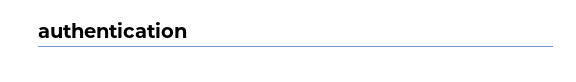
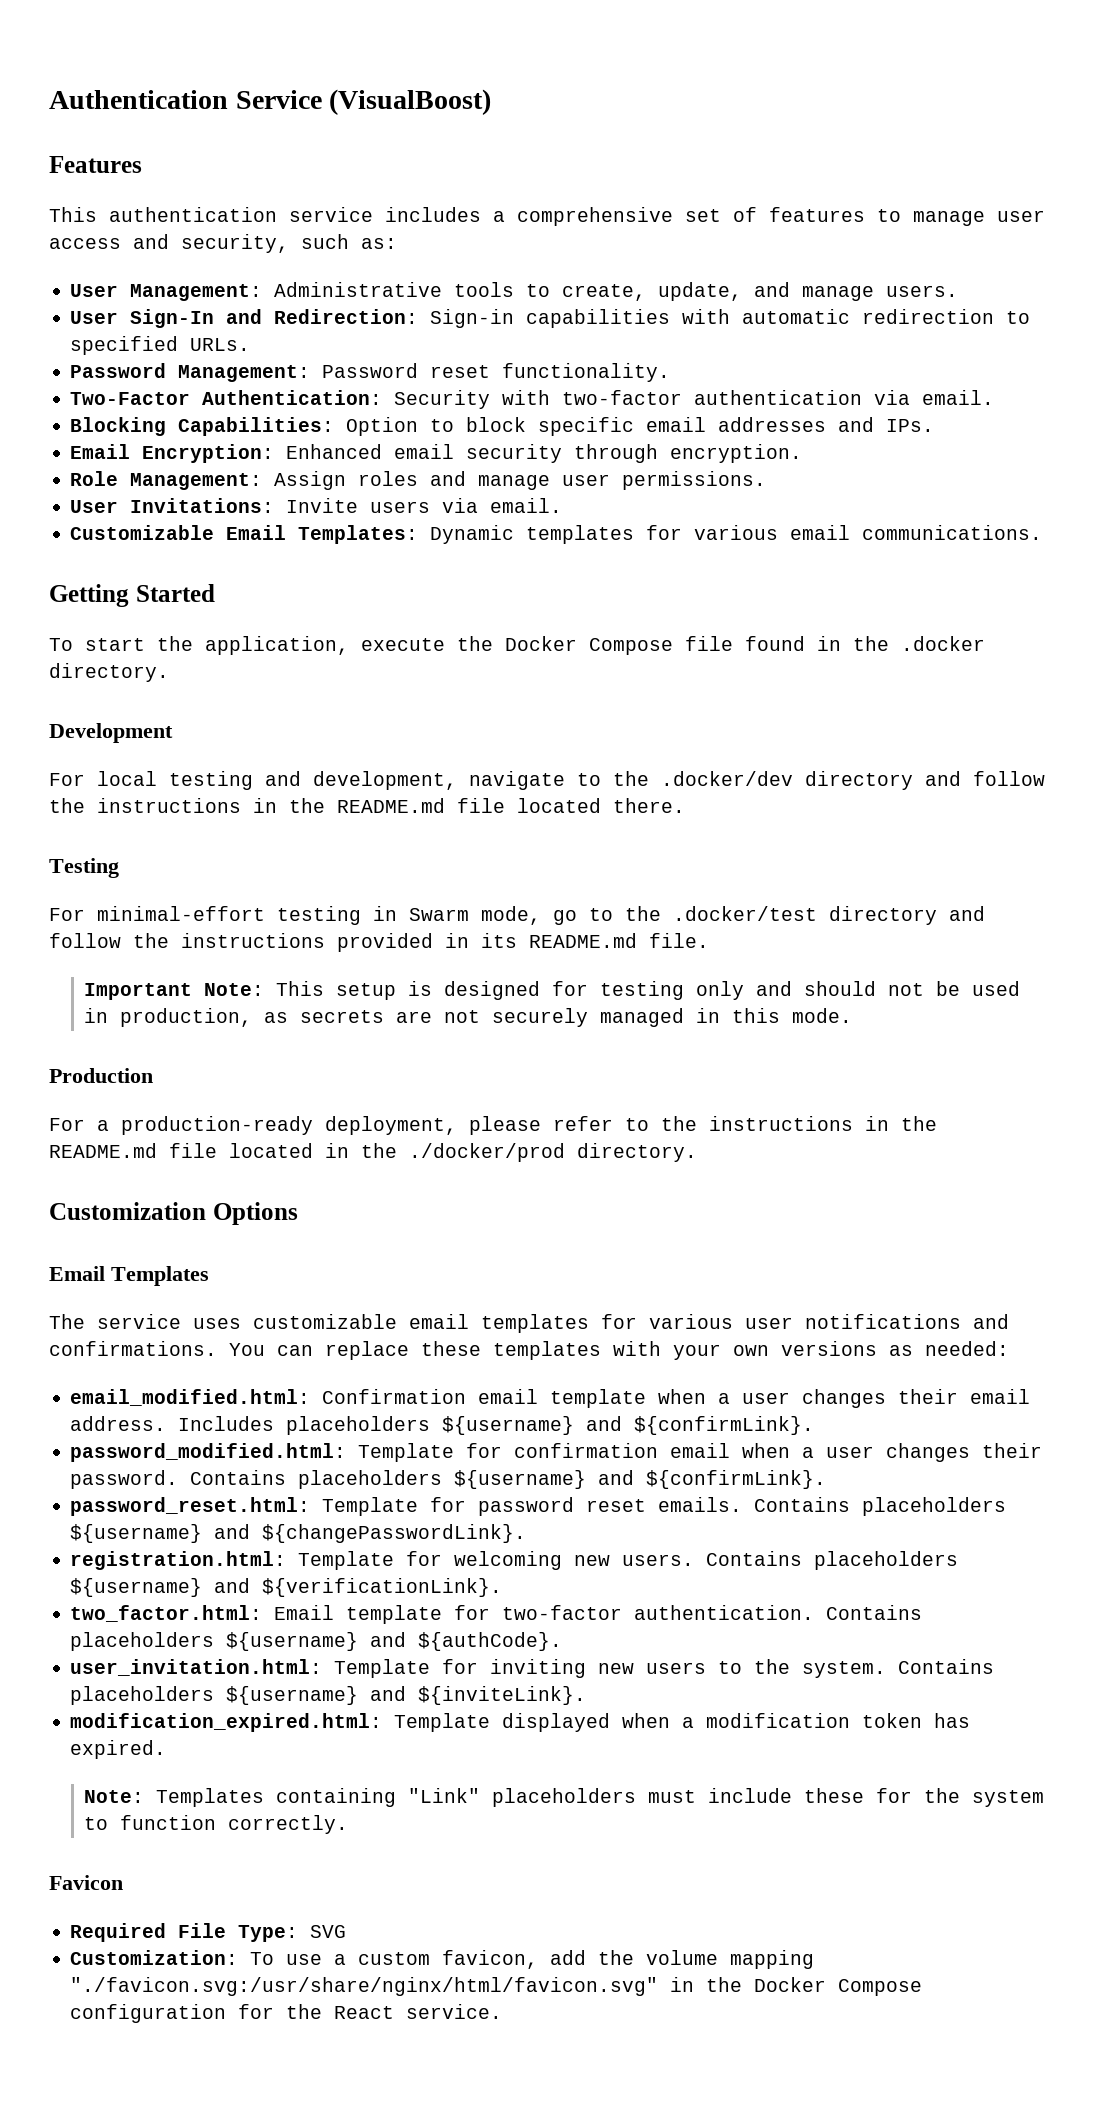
- authentication
+ Authentication Service (VisualBoost)
+ Features
+ This authentication service includes a comprehensive set of features to manage user access and security, such as:
+ User Management: Administrative tools to create, update, and manage users.
+ User Sign-In and Redirection: Sign-in capabilities with automatic redirection to specified URLs.
+ Password Management: Password reset functionality.
+ Two-Factor Authentication: Security with two-factor authentication via email.
+ Blocking Capabilities: Option to block specific email addresses and IPs.
+ Email Encryption: Enhanced email security through encryption.
+ Role Management: Assign roles and manage user permissions.
+ User Invitations: Invite users via email.
+ Customizable Email Templates: Dynamic templates for various email communications.
+ Getting Started
+ To start the application, execute the Docker Compose file found in the .docker directory.
+ Development
+ For local testing and development, navigate to the .docker/dev directory and follow the instructions in the README.md file located there.
+ Testing
+ For minimal-effort testing in Swarm mode, go to the .docker/test directory and follow the instructions provided in its README.md file.
+ Important Note: This setup is designed for testing only and should not be used in production, as secrets are not securely managed in this mode.
+ Production
+ For a production-ready deployment, please refer to the instructions in the README.md file located in the ./docker/prod directory.
+ Customization Options
+ Email Templates
+ The service uses customizable email templates for various user notifications and confirmations. You can replace these templates with your own versions as needed:
+ email_modified.html: Confirmation email template when a user changes their email address. Includes placeholders ${username} and ${confirmLink}.
+ password_modified.html: Template for confirmation email when a user changes their password. Contains placeholders ${username} and ${confirmLink}.
+ password_reset.html: Template for password reset emails. Contains placeholders ${username} and ${changePasswordLink}.
+ registration.html: Template for welcoming new users. Contains placeholders ${username} and ${verificationLink}.
+ two_factor.html: Email template for two-factor authentication. Contains placeholders ${username} and ${authCode}.
+ user_invitation.html: Template for inviting new users to the system. Contains placeholders ${username} and ${inviteLink}.
+ modification_expired.html: Template displayed when a modification token has expired.
+ Note: Templates containing "Link" placeholders must include these for the system to function correctly.
+ Favicon
+ Required File Type: SVG
+ Customization: To use a custom favicon, add the volume mapping "./favicon.svg:/usr/share/nginx/html/favicon.svg" in the Docker Compose configuration for the React service.

